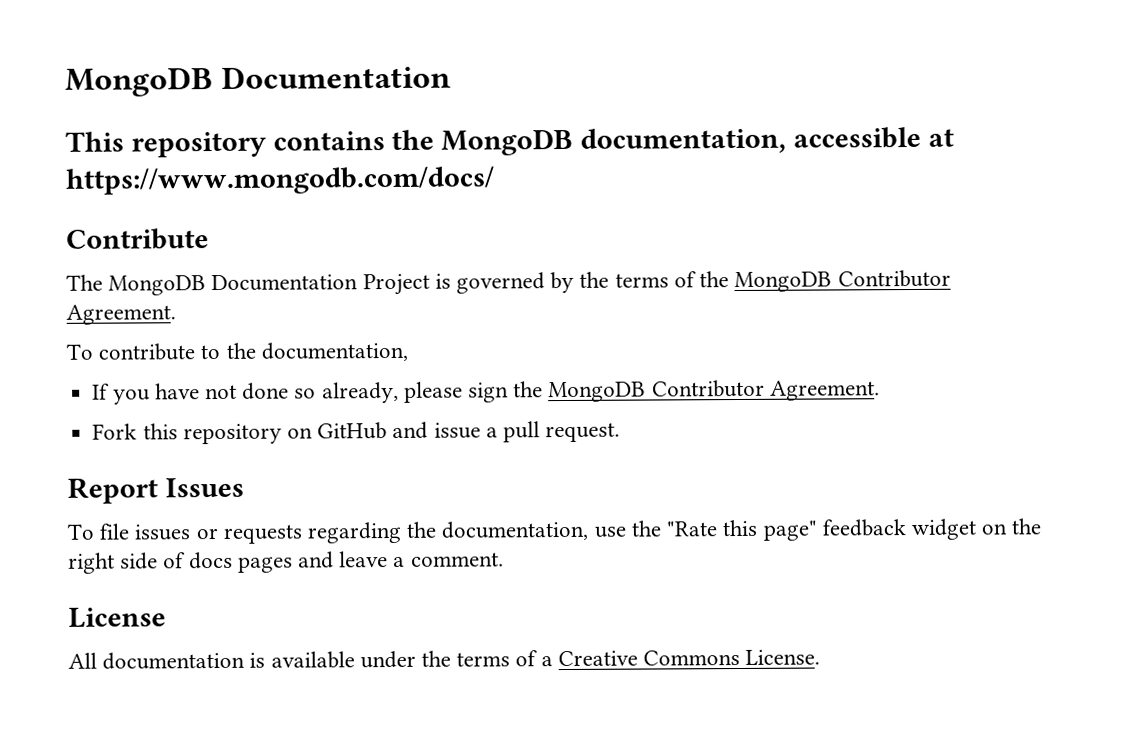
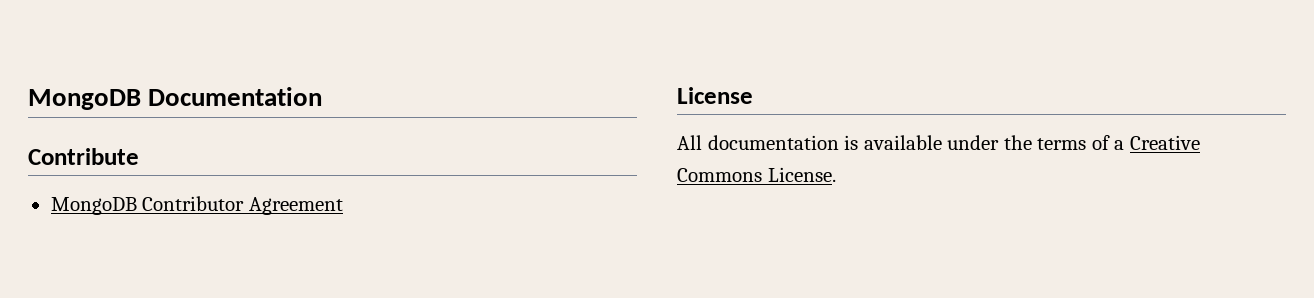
- This repository contains the MongoDB documentation, accessible at https://www.mongodb.com/docs/
  Contribute
- The MongoDB Documentation Project is governed by the terms of the MongoDB Contributor Agreement.
- To contribute to the documentation,
- If you have not done so already, please sign the MongoDB Contributor Agreement.
- Fork this repository on GitHub and issue a pull request.
- Report Issues
- To file issues or requests regarding the documentation, use the "Rate this page" feedback widget on the right side of docs pages and leave a comment.
+ MongoDB Contributor Agreement

